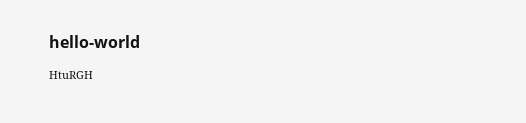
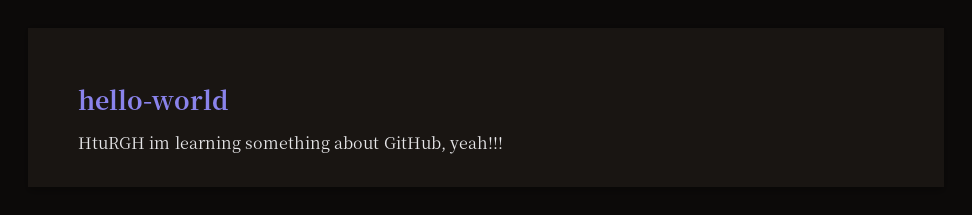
- HtuRGH
+ HtuRGH im learning something about GitHub, yeah!!!

